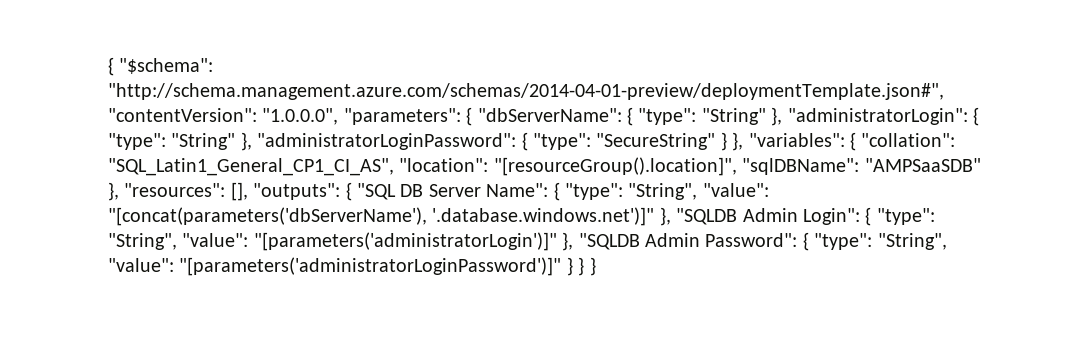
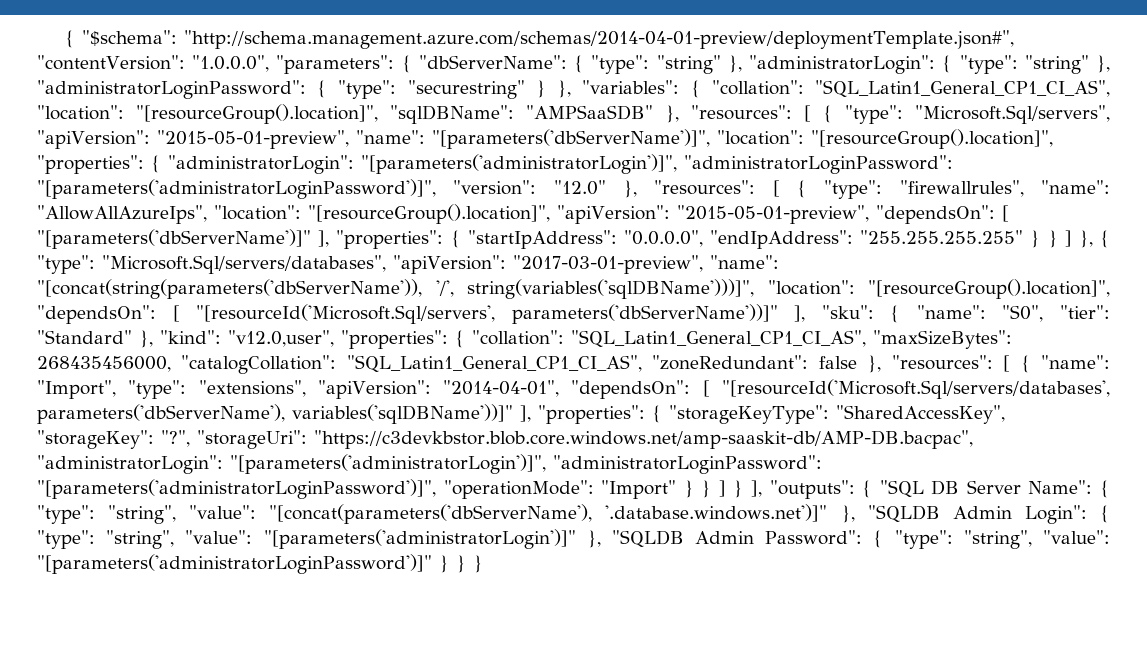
- { "$schema": "http://schema.management.azure.com/schemas/2014-04-01-preview/deploymentTemplate.json#", "contentVersion": "1.0.0.0", "parameters": { "dbServerName": { "type": "String" }, "administratorLogin": { "type": "String" }, "administratorLoginPassword": { "type": "SecureString" } }, "variables": { "collation": "SQL_Latin1_General_CP1_CI_AS", "location": "[resourceGroup().location]", "sqlDBName": "AMPSaaSDB" }, "resources": [], "outputs": { "SQL DB Server Name": { "type": "String", "value": "[concat(parameters('dbServerName'), '.database.windows.net')]" }, "SQLDB Admin Login": { "type": "String", "value": "[parameters('administratorLogin')]" }, "SQLDB Admin Password": { "type": "String", "value": "[parameters('administratorLoginPassword')]" } } }
+ { "$schema": "http://schema.management.azure.com/schemas/2014-04-01-preview/deploymentTemplate.json#", "contentVersion": "1.0.0.0", "parameters": { "dbServerName": { "type": "string" }, "administratorLogin": { "type": "string" }, "administratorLoginPassword": { "type": "securestring" } }, "variables": { "collation": "SQL_Latin1_General_CP1_CI_AS", "location": "[resourceGroup().location]", "sqlDBName": "AMPSaaSDB" }, "resources": [ { "type": "Microsoft.Sql/servers", "apiVersion": "2015-05-01-preview", "name": "[parameters('dbServerName')]", "location": "[resourceGroup().location]", "properties": { "administratorLogin": "[parameters('administratorLogin')]", "administratorLoginPassword": "[parameters('administratorLoginPassword')]", "version": "12.0" }, "resources": [ { "type": "firewallrules", "name": "AllowAllAzureIps", "location": "[resourceGroup().location]", "apiVersion": "2015-05-01-preview", "dependsOn": [ "[parameters('dbServerName')]" ], "properties": { "startIpAddress": "0.0.0.0", "endIpAddress": "255.255.255.255" } } ] }, { "type": "Microsoft.Sql/servers/databases", "apiVersion": "2017-03-01-preview", "name": "[concat(string(parameters('dbServerName')), '/', string(variables('sqlDBName')))]", "location": "[resourceGroup().location]", "dependsOn": [ "[resourceId('Microsoft.Sql/servers', parameters('dbServerName'))]" ], "sku": { "name": "S0", "tier": "Standard" }, "kind": "v12.0,user", "properties": { "collation": "SQL_Latin1_General_CP1_CI_AS", "maxSizeBytes": 268435456000, "catalogCollation": "SQL_Latin1_General_CP1_CI_AS", "zoneRedundant": false }, "resources": [ { "name": "Import", "type": "extensions", "apiVersion": "2014-04-01", "dependsOn": [ "[resourceId('Microsoft.Sql/servers/databases', parameters('dbServerName'), variables('sqlDBName'))]" ], "properties": { "storageKeyType": "SharedAccessKey", "storageKey": "?", "storageUri": "https://c3devkbstor.blob.core.windows.net/amp-saaskit-db/AMP-DB.bacpac", "administratorLogin": "[parameters('administratorLogin')]", "administratorLoginPassword": "[parameters('administratorLoginPassword')]", "operationMode": "Import" } } ] } ], "outputs": { "SQL DB Server Name": { "type": "string", "value": "[concat(parameters('dbServerName'), '.database.windows.net')]" }, "SQLDB Admin Login": { "type": "string", "value": "[parameters('administratorLogin')]" }, "SQLDB Admin Password": { "type": "string", "value": "[parameters('administratorLoginPassword')]" } } }

